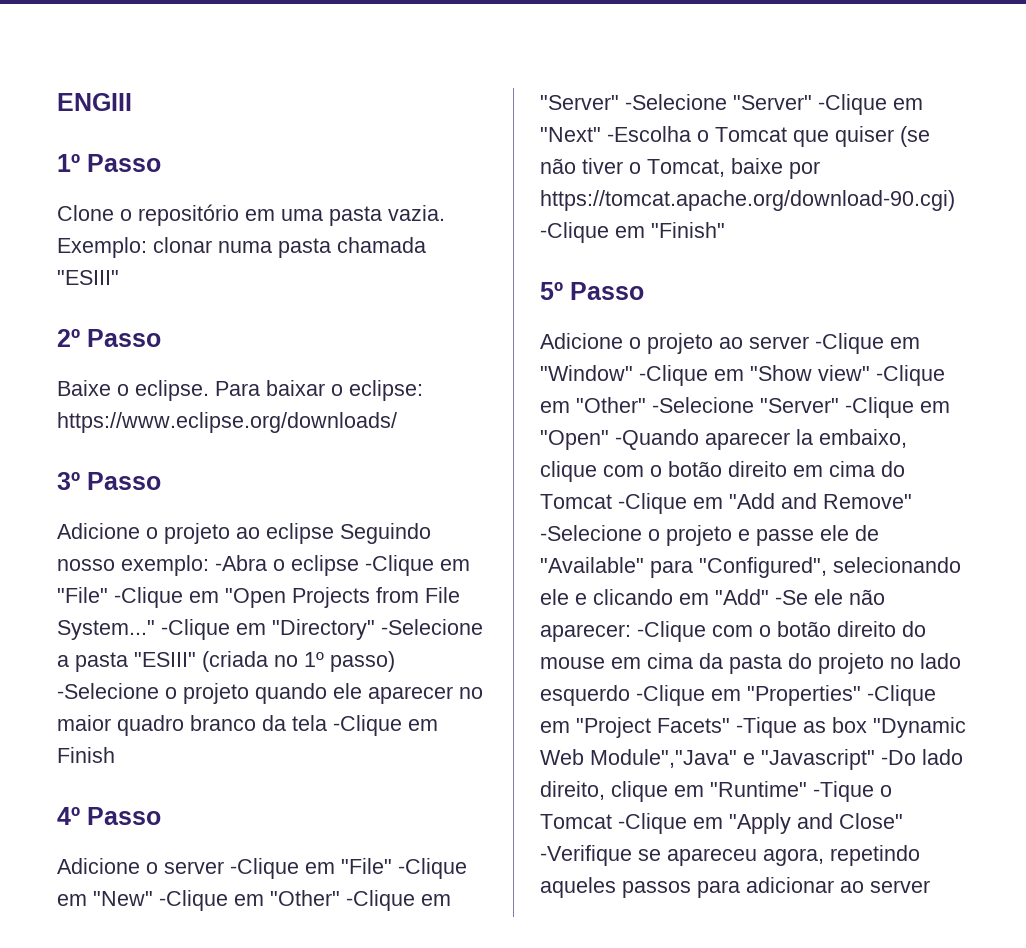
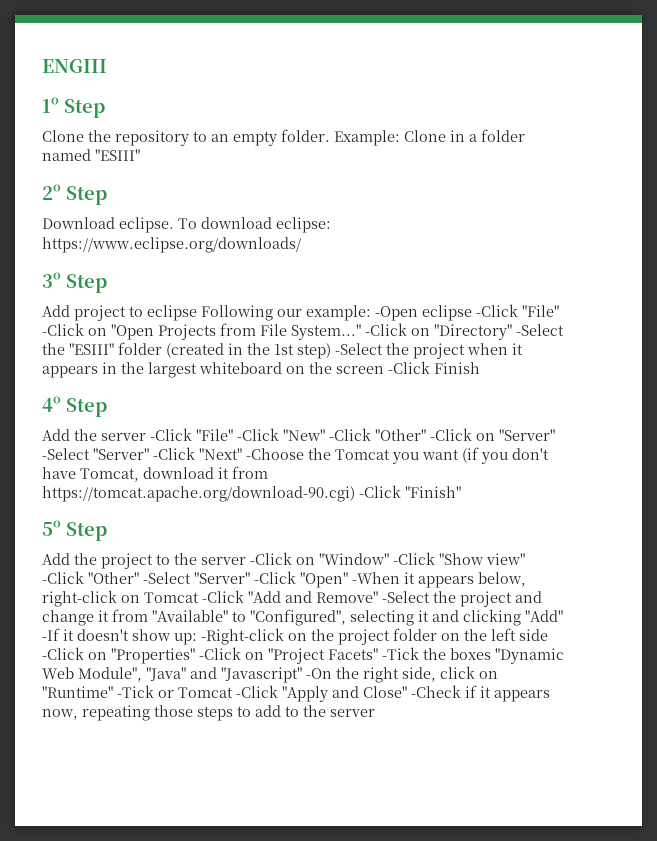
- 1º Passo
- Clone o repositório em uma pasta vazia. Exemplo: clonar numa pasta chamada "ESIII"
- 2º Passo
- Baixe o eclipse. Para baixar o eclipse: https://www.eclipse.org/downloads/
- 3º Passo
- Adicione o projeto ao eclipse Seguindo nosso exemplo: -Abra o eclipse -Clique em "File" -Clique em "Open Projects from File System..."
+ 1º Step
+ Clone the repository to an empty folder. Example: Clone in a folder named "ESIII"
+ 2º Step
+ Download eclipse. To download eclipse: https://www.eclipse.org/downloads/
+ 3º Step
+ Add project to eclipse Following our example: -Open eclipse -Click "File" -Click on "Open Projects from File System..."
- -Clique em "Directory" -Selecione a pasta "ESIII" (criada no 1º passo) -Selecione o projeto quando ele aparecer no maior quadro branco da tela -Clique em Finish
- 4º Passo
- Adicione o server -Clique em "File" -Clique em "New" -Clique em "Other" -Clique em "Server" -Selecione "Server" -Clique em "Next" -Escolha o Tomcat que quiser (se não tiver o Tomcat, baixe por https://tomcat.apache.org/download-90.cgi) -Clique em "Finish"
- 5º Passo
- Adicione o projeto ao server -Clique em "Window" -Clique em "Show view" -Clique em "Other" -Selecione "Server" -Clique em "Open" -Quando aparecer la embaixo, clique com o botão direito em cima do Tomcat -Clique em "Add and Remove" -Selecione o projeto e passe ele de "Available" para "Configured", selecionando ele e clicando em "Add" -Se ele não aparecer: -Clique com o botão direito do mouse em cima da pasta do projeto no lado esquerdo -Clique em "Properties" -Clique em "Project Facets" -Tique as box "Dynamic Web Module","Java" e "Javascript" -Do lado direito, clique em "Runtime" -Tique o Tomcat -Clique em "Apply and Close" -Verifique se apareceu agora, repetindo aqueles passos para adicionar ao server
+ -Click on "Directory" -Select the "ESIII" folder (created in the 1st step) -Select the project when it appears in the largest whiteboard on the screen -Click Finish
+ 4º Step
+ Add the server -Click "File" -Click "New" -Click "Other" -Click on "Server" -Select "Server" -Click "Next" -Choose the Tomcat you want (if you don't have Tomcat, download it from https://tomcat.apache.org/download-90.cgi) -Click "Finish"
+ 5º Step
+ Add the project to the server -Click on "Window" -Click "Show view" -Click "Other" -Select "Server" -Click "Open" -When it appears below, right-click on Tomcat -Click "Add and Remove" -Select the project and change it from "Available" to "Configured", selecting it and clicking "Add" -If it doesn't show up: -Right-click on the project folder on the left side -Click on "Properties" -Click on "Project Facets" -Tick the boxes "Dynamic Web Module", "Java" and "Javascript" -On the right side, click on "Runtime" -Tick or Tomcat -Click "Apply and Close" -Check if it appears now, repeating those steps to add to the server

